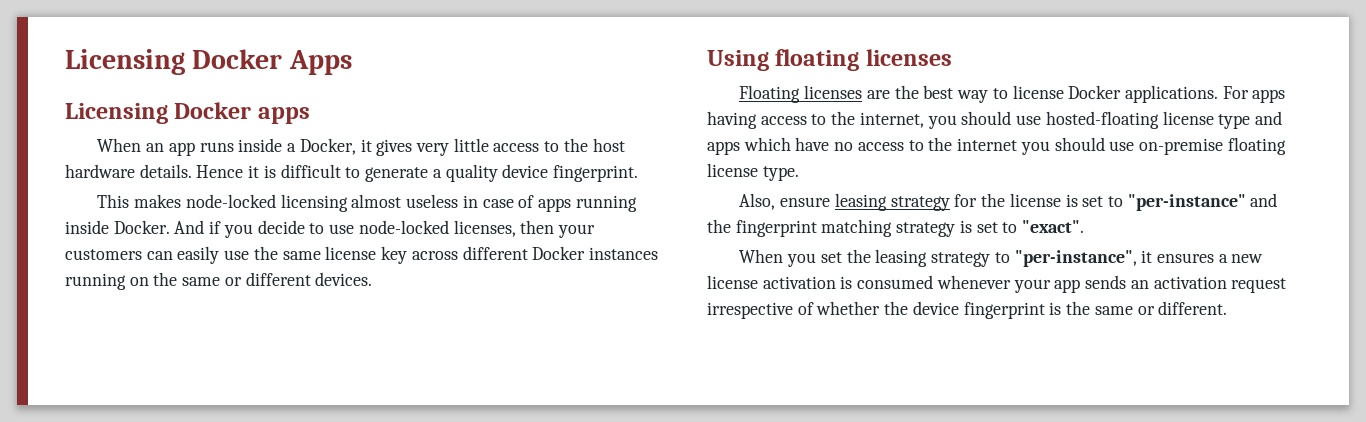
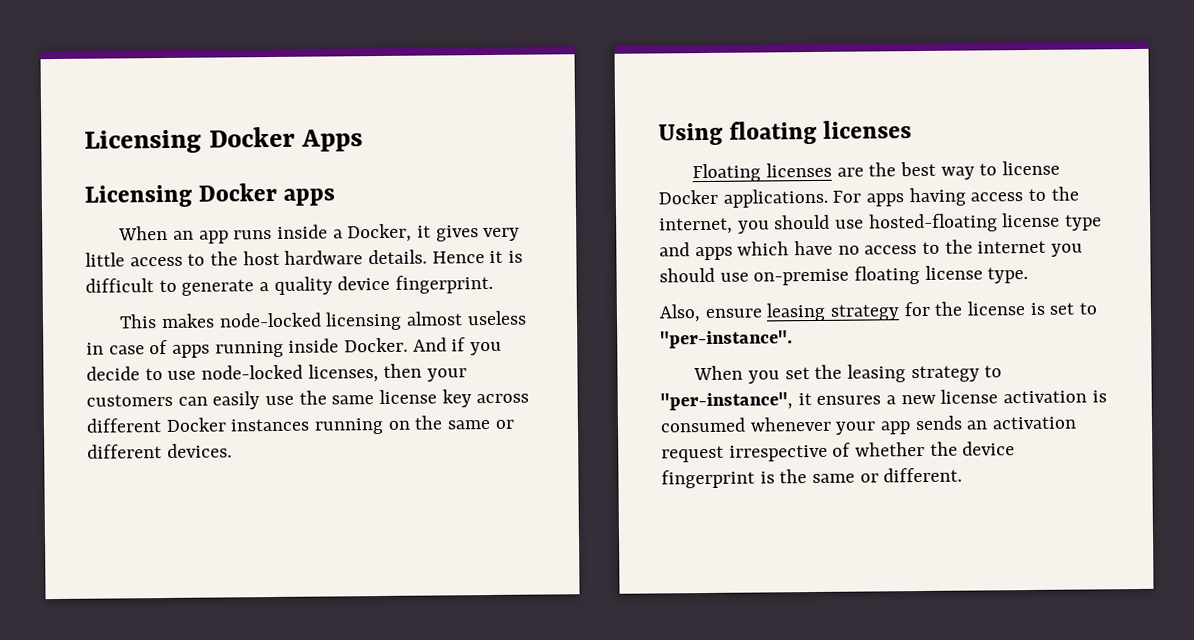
- Also, ensure leasing strategy for the license is set to "per-instance" and the fingerprint matching strategy is set to "exact".
+ Also, ensure leasing strategy for the license is set to "per-instance".

